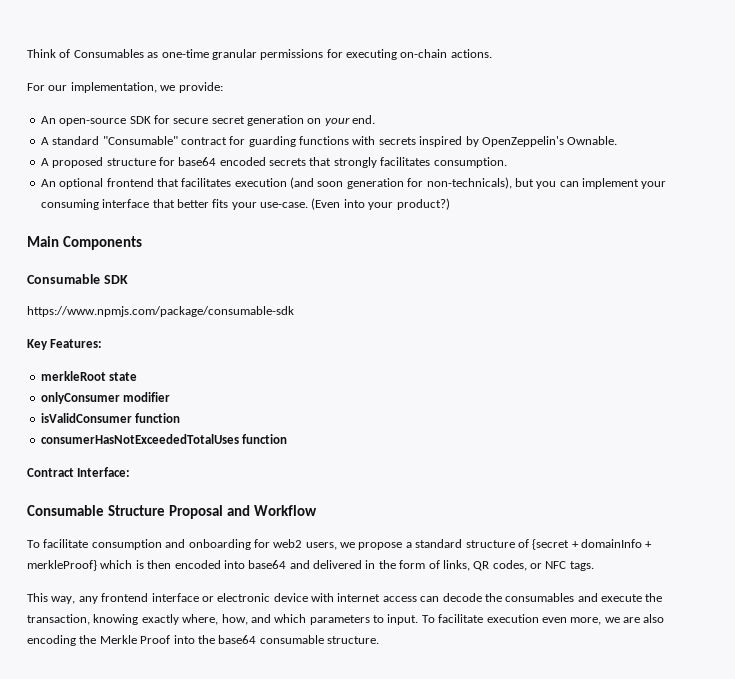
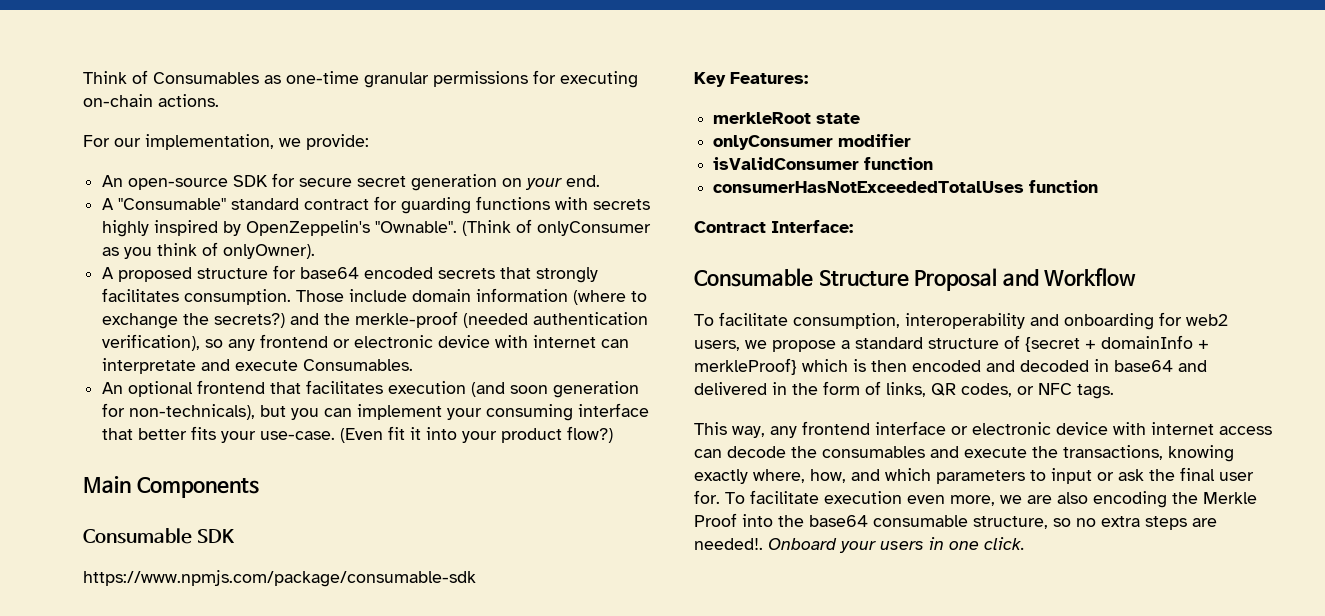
- A standard "Consumable" contract for guarding functions with secrets inspired by OpenZeppelin's Ownable.
+ A "Consumable" standard contract for guarding functions with secrets highly inspired by OpenZeppelin's "Ownable". (Think of onlyConsumer as you think of onlyOwner).
+ Those include domain information (where to exchange the secrets?) and the merkle-proof (needed authentication verification), so any frontend or electronic device with internet can interpretate and execute Consumables.
- (Even into your product?)
+ (Even fit it into your product flow?)
- To facilitate consumption and onboarding for web2 users, we propose a standard structure of {secret + domainInfo + merkleProof} which is then encoded into base64 and delivered in the form of links, QR codes, or NFC tags.
+ To facilitate consumption, interoperability and onboarding for web2 users, we propose a standard structure of {secret + domainInfo + merkleProof} which is then encoded and decoded in base64 and delivered in the form of links, QR codes, or NFC tags.
- This way, any frontend interface or electronic device with internet access can decode the consumables and execute the transaction, knowing exactly where, how, and which parameters to input.
+ This way, any frontend interface or electronic device with internet access can decode the consumables and execute the transactions, knowing exactly where, how, and which parameters to input or ask the final user for.
- To facilitate execution even more, we are also encoding the Merkle Proof into the base64 consumable structure.
+ To facilitate execution even more, we are also encoding the Merkle Proof into the base64 consumable structure, so no extra steps are needed!. Onboard your users in one click.

